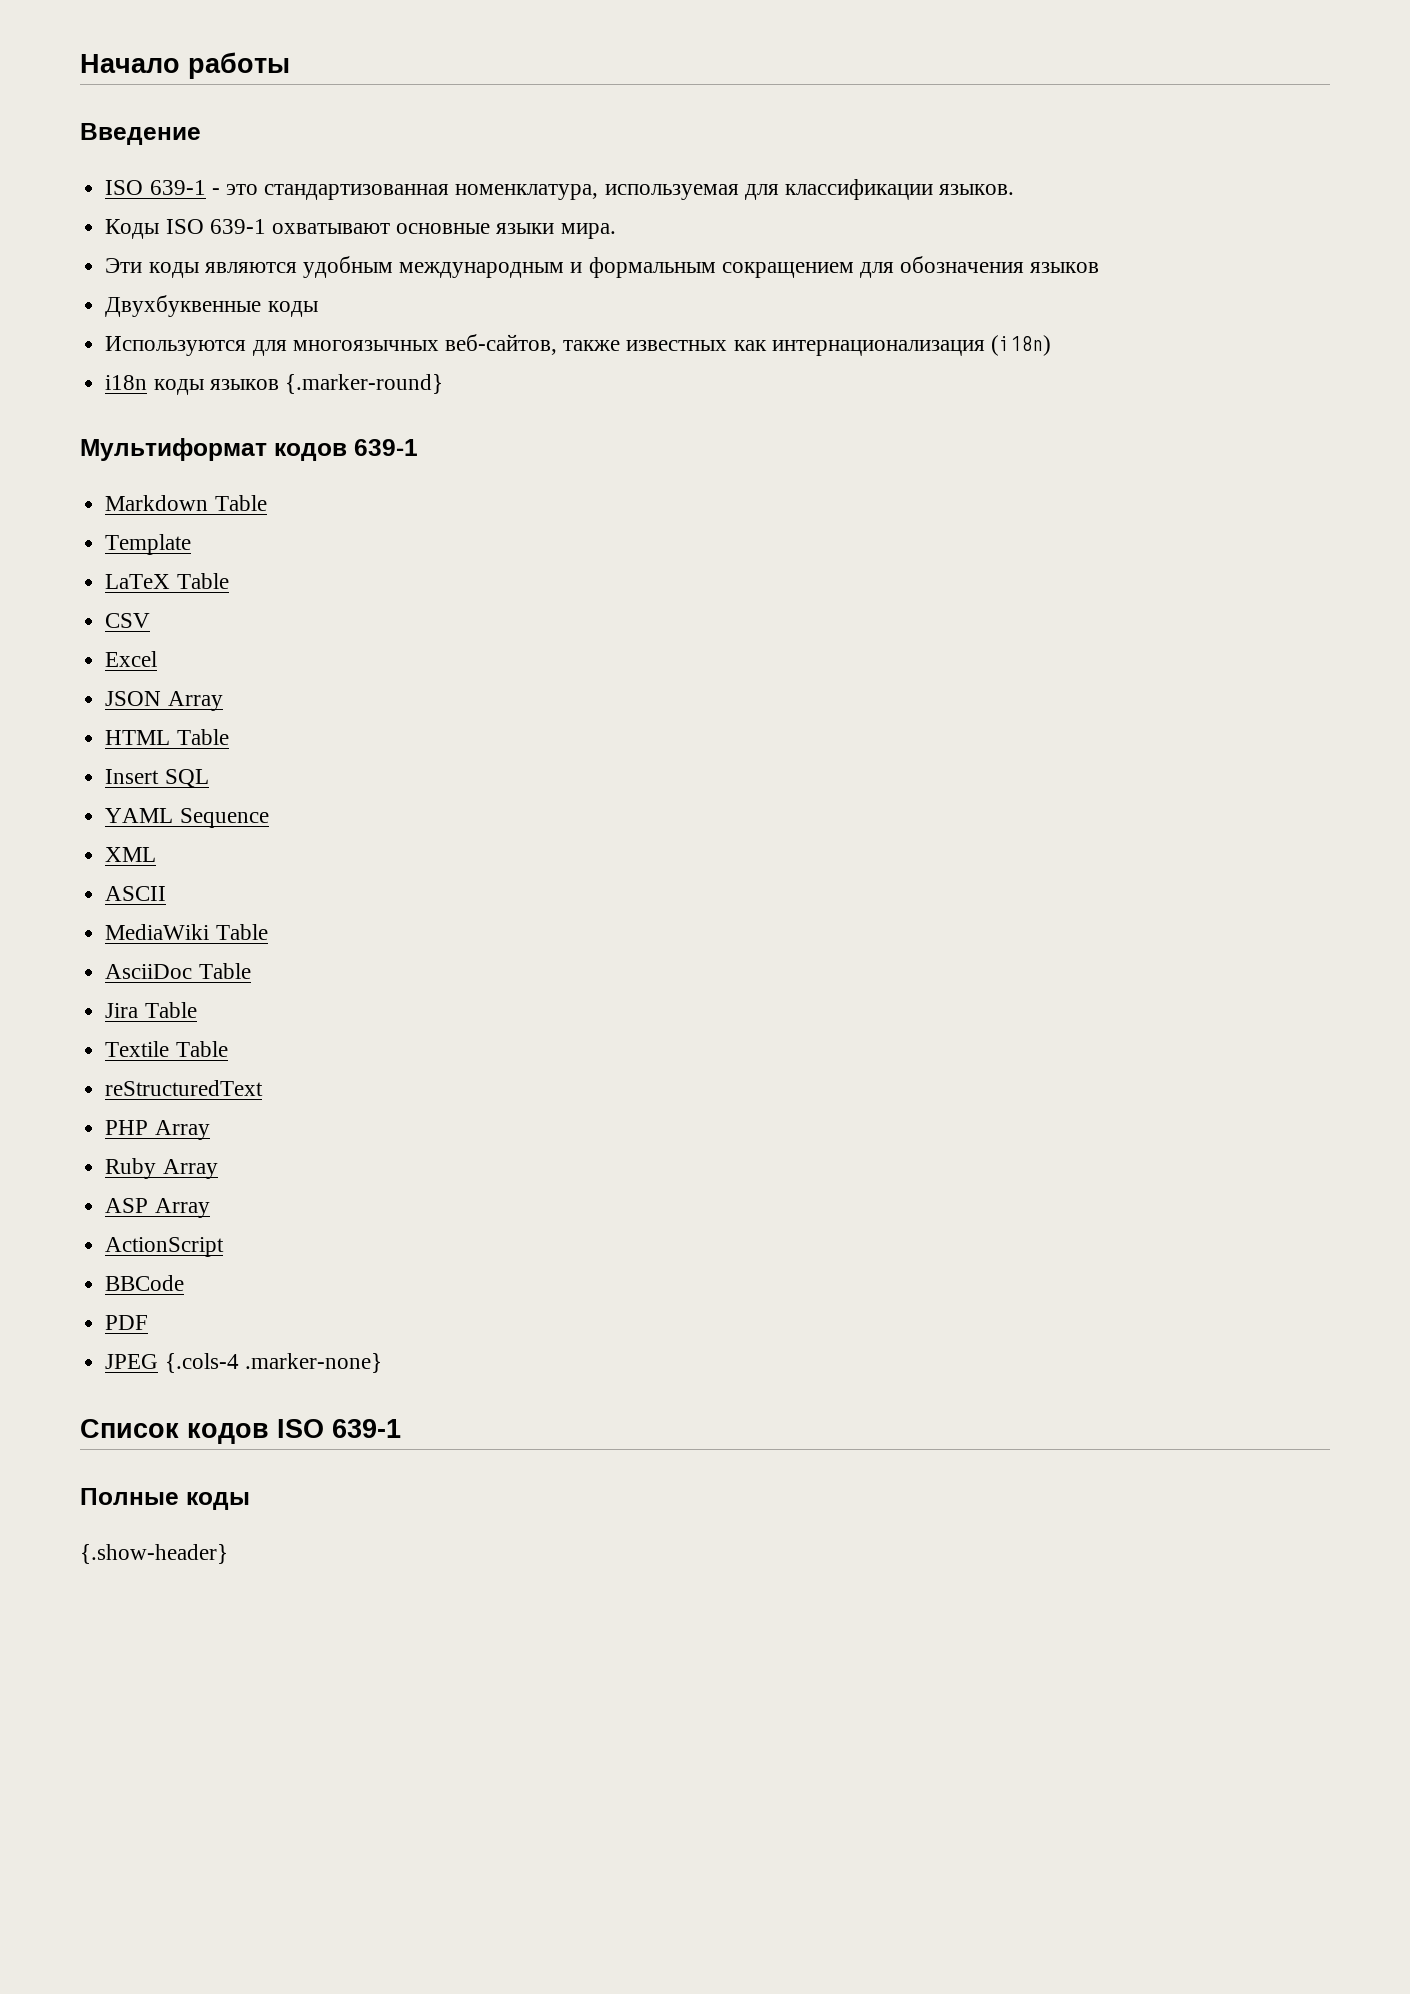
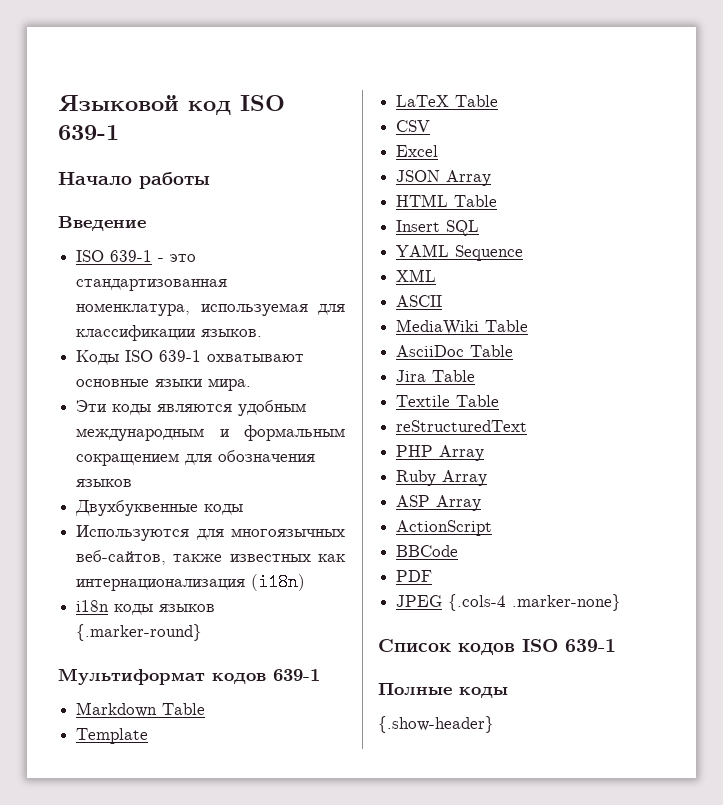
+ Языковой код ISO 639-1

